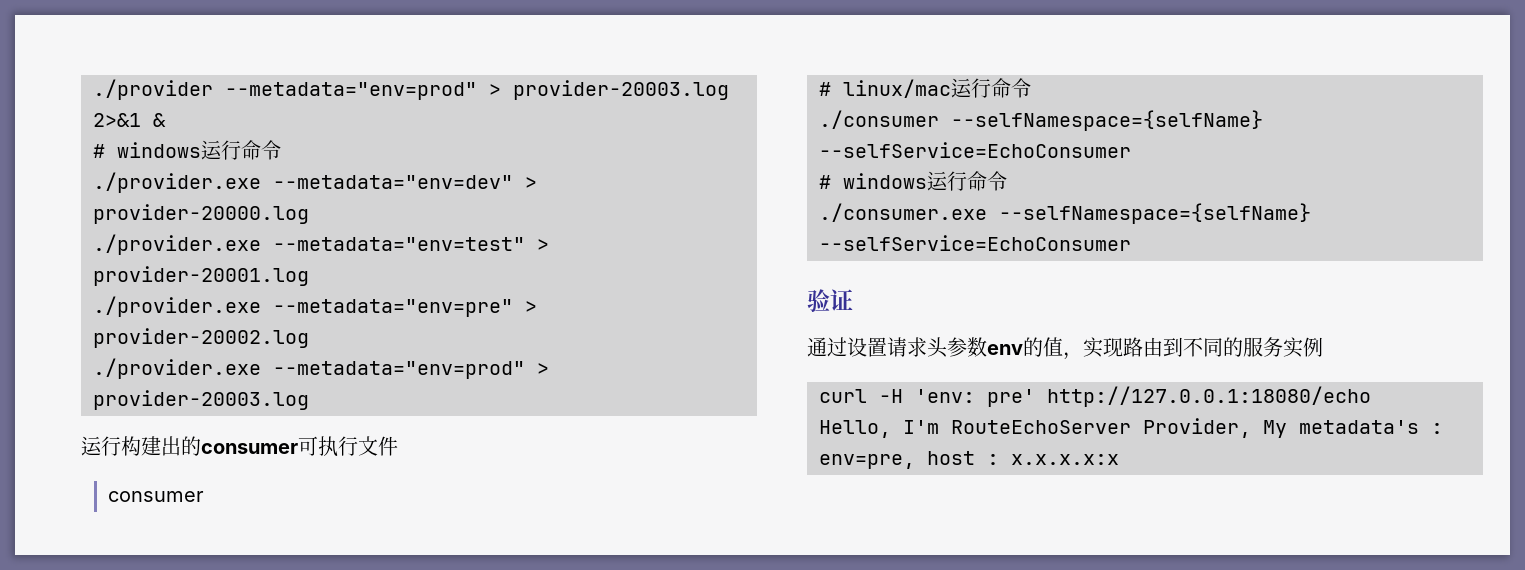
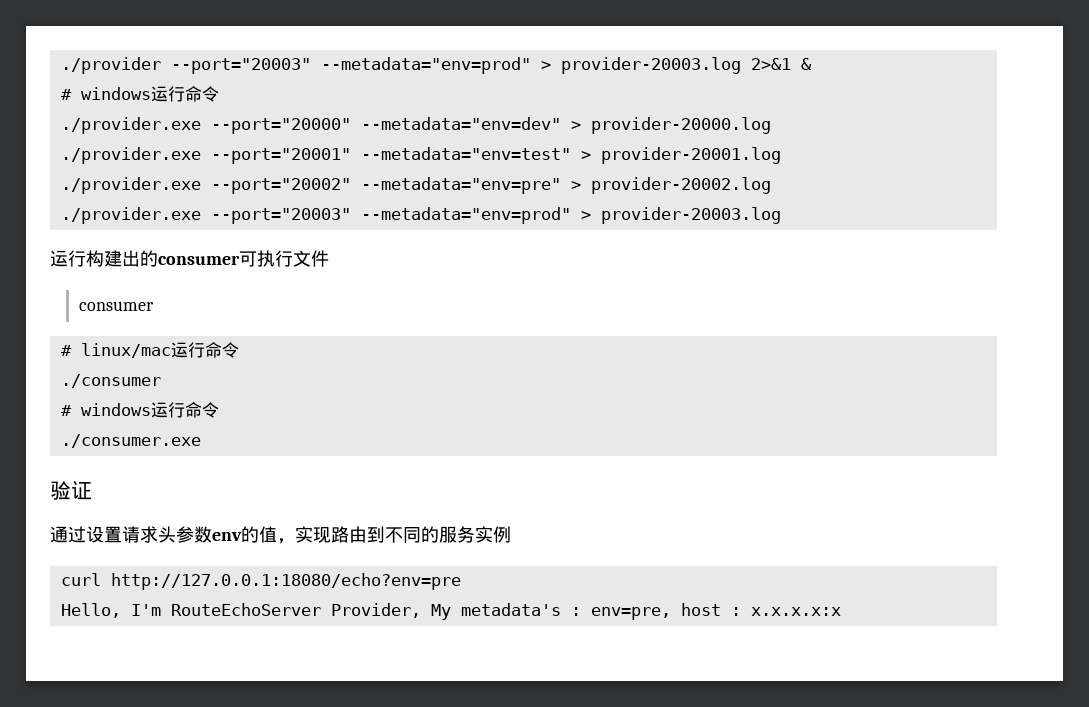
- ./provider --metadata="env=prod" > provider-20003.log 2>&1 &
+ ./provider --port="20003" --metadata="env=prod" > provider-20003.log 2>&1 &
- ./provider.exe --metadata="env=dev" > provider-20000.log
+ ./provider.exe --port="20000" --metadata="env=dev" > provider-20000.log
- ./provider.exe --metadata="env=test" > provider-20001.log
+ ./provider.exe --port="20001" --metadata="env=test" > provider-20001.log
- ./provider.exe --metadata="env=pre" > provider-20002.log
+ ./provider.exe --port="20002" --metadata="env=pre" > provider-20002.log
- ./provider.exe --metadata="env=prod" > provider-20003.log
+ ./provider.exe --port="20003" --metadata="env=prod" > provider-20003.log
- ./consumer --selfNamespace={selfName} --selfService=EchoConsumer
+ ./consumer
- ./consumer.exe --selfNamespace={selfName} --selfService=EchoConsumer
+ ./consumer.exe
- curl -H 'env: pre' http://127.0.0.1:18080/echo
+ curl http://127.0.0.1:18080/echo?env=pre

